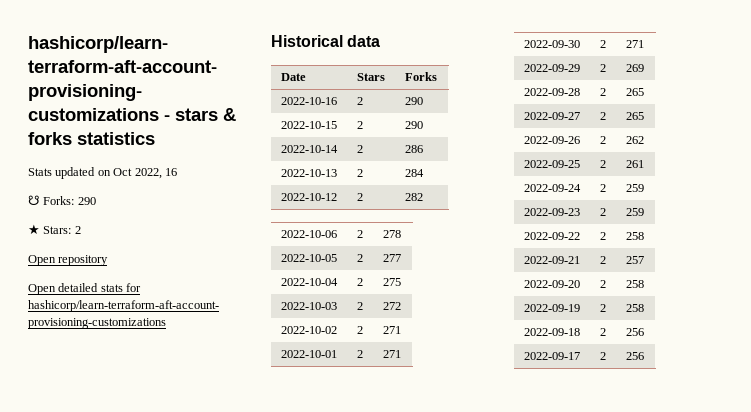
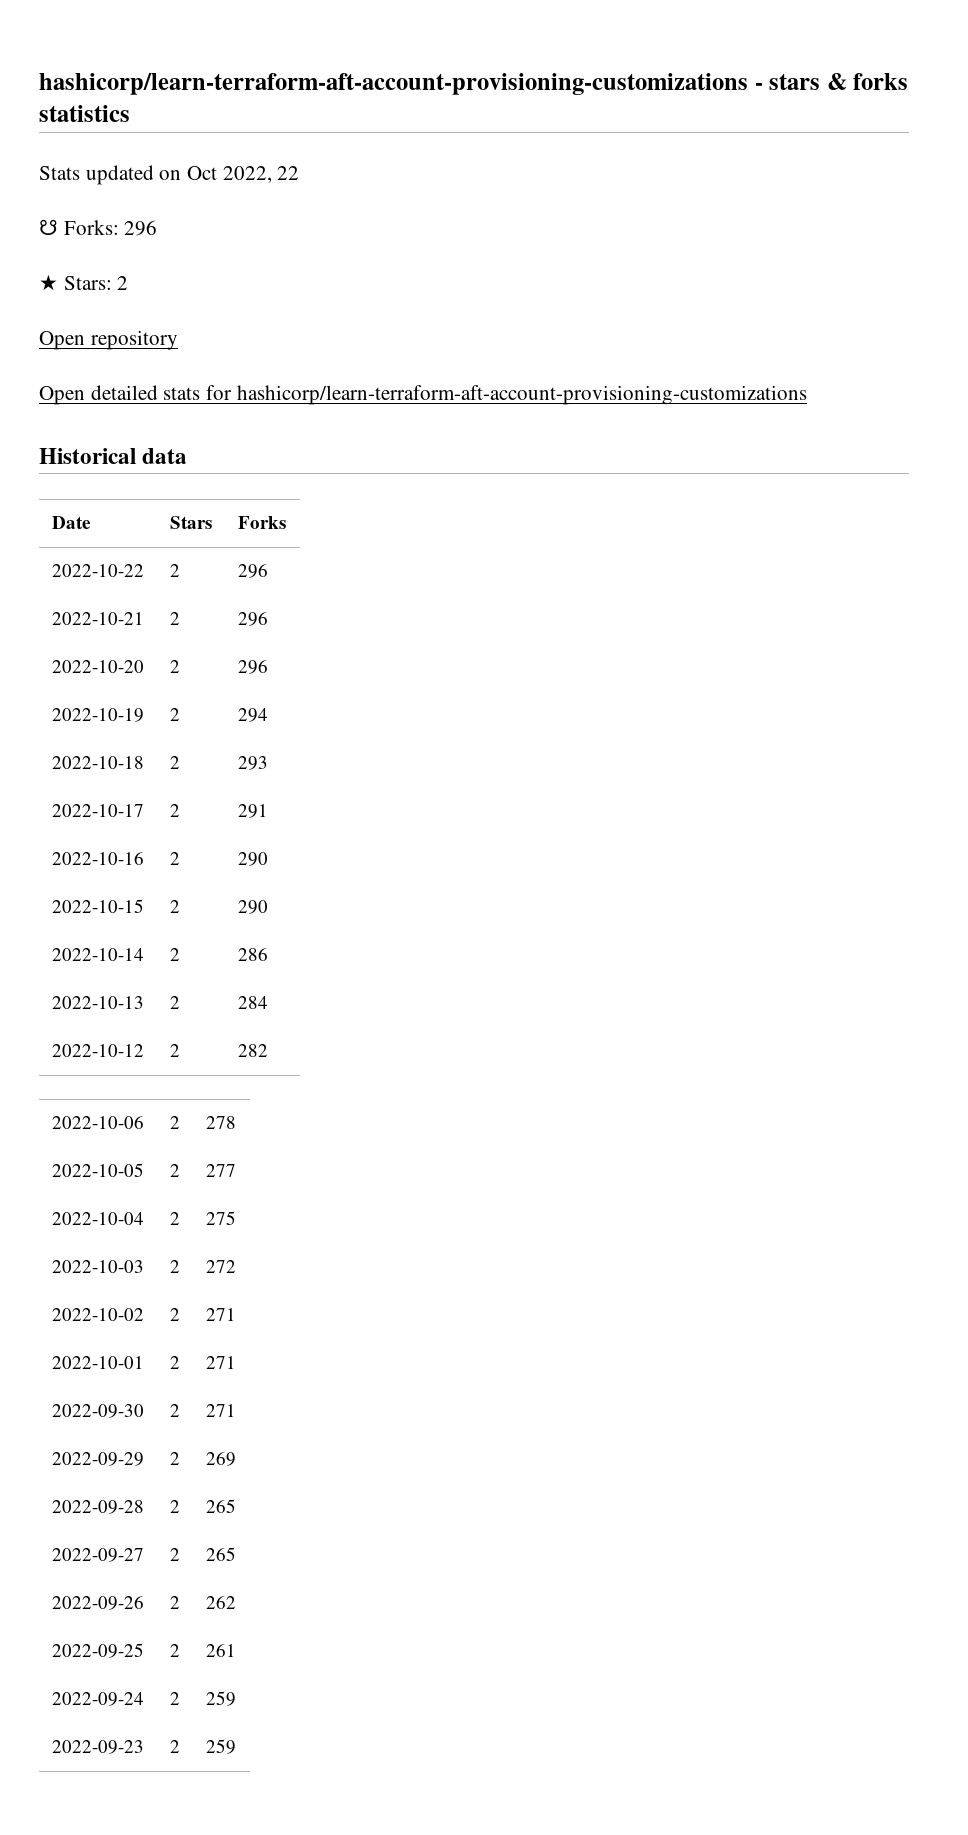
- Stats updated on Oct 2022, 16
+ Stats updated on Oct 2022, 22
- ☋ Forks: 290
+ ☋ Forks: 296
+ 2022-10-22 | 2 | 296
+ 2022-10-21 | 2 | 296
+ 2022-10-20 | 2 | 296
+ 2022-10-19 | 2 | 294
+ 2022-10-18 | 2 | 293
+ 2022-10-17 | 2 | 291
- 2022-09-22 | 2 | 258
- 2022-09-21 | 2 | 257
- 2022-09-20 | 2 | 258
- 2022-09-19 | 2 | 258
- 2022-09-18 | 2 | 256
- 2022-09-17 | 2 | 256

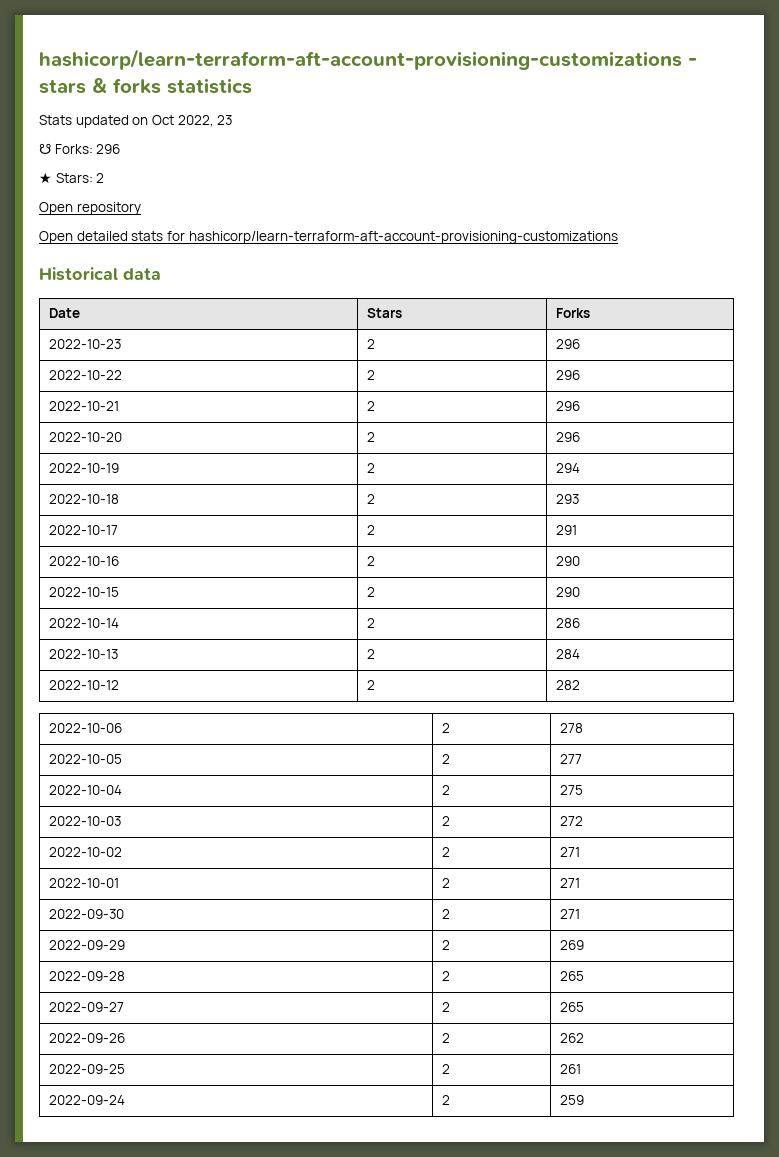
- Stats updated on Oct 2022, 22
+ Stats updated on Oct 2022, 23
+ 2022-10-23 | 2 | 296
- 2022-09-23 | 2 | 259

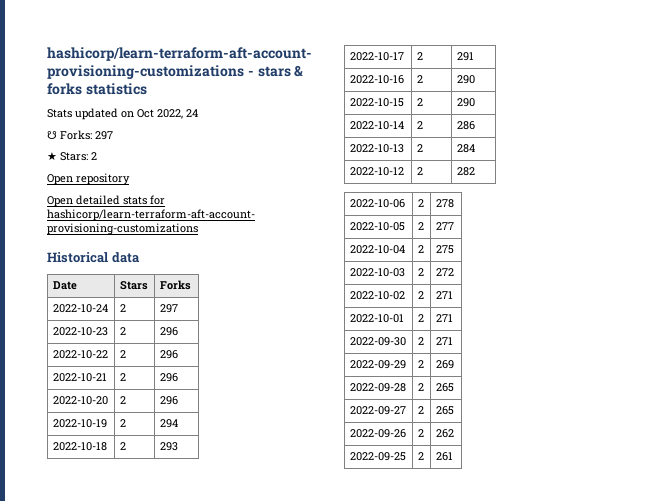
- Stats updated on Oct 2022, 23
+ Stats updated on Oct 2022, 24
- ☋ Forks: 296
+ ☋ Forks: 297
+ 2022-10-24 | 2 | 297
- 2022-09-24 | 2 | 259

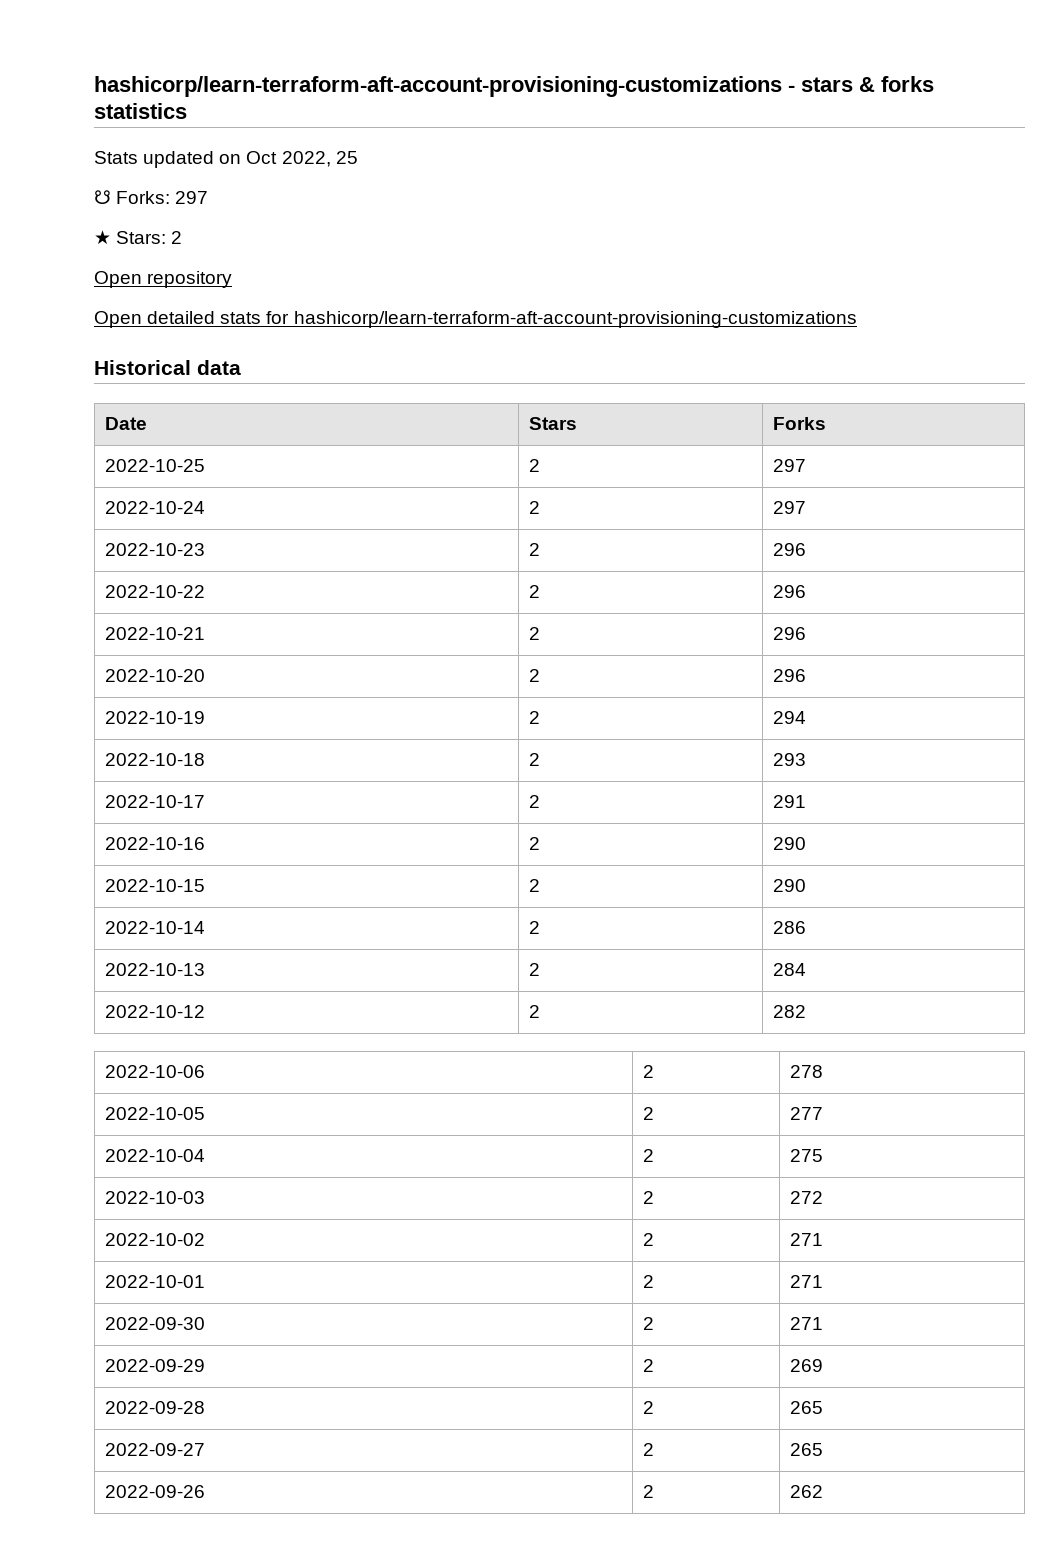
- Stats updated on Oct 2022, 24
+ Stats updated on Oct 2022, 25
+ 2022-10-25 | 2 | 297
- 2022-09-25 | 2 | 261

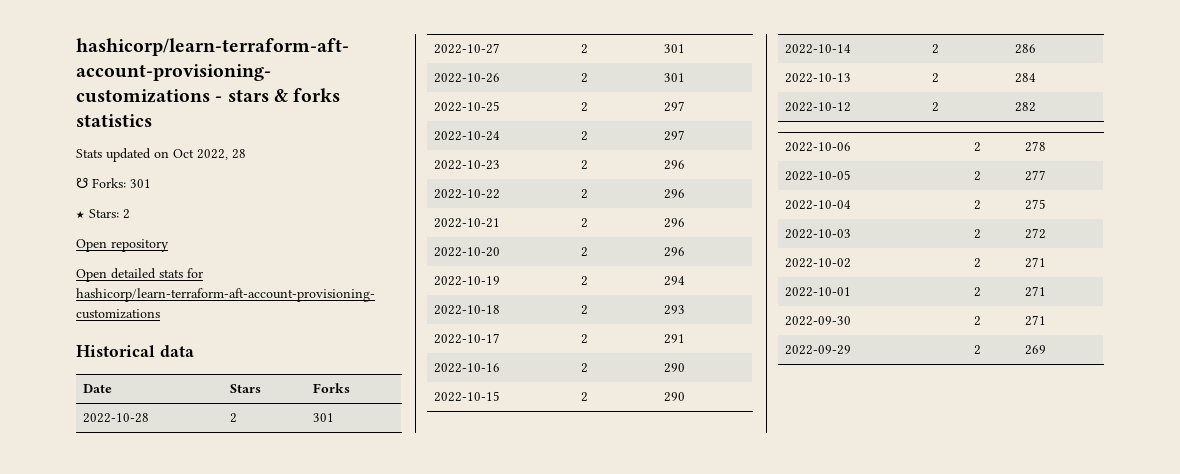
- Stats updated on Oct 2022, 25
+ Stats updated on Oct 2022, 28
- ☋ Forks: 297
+ ☋ Forks: 301
+ 2022-10-28 | 2 | 301
+ 2022-10-27 | 2 | 301
+ 2022-10-26 | 2 | 301
- 2022-09-28 | 2 | 265
- 2022-09-27 | 2 | 265
- 2022-09-26 | 2 | 262

